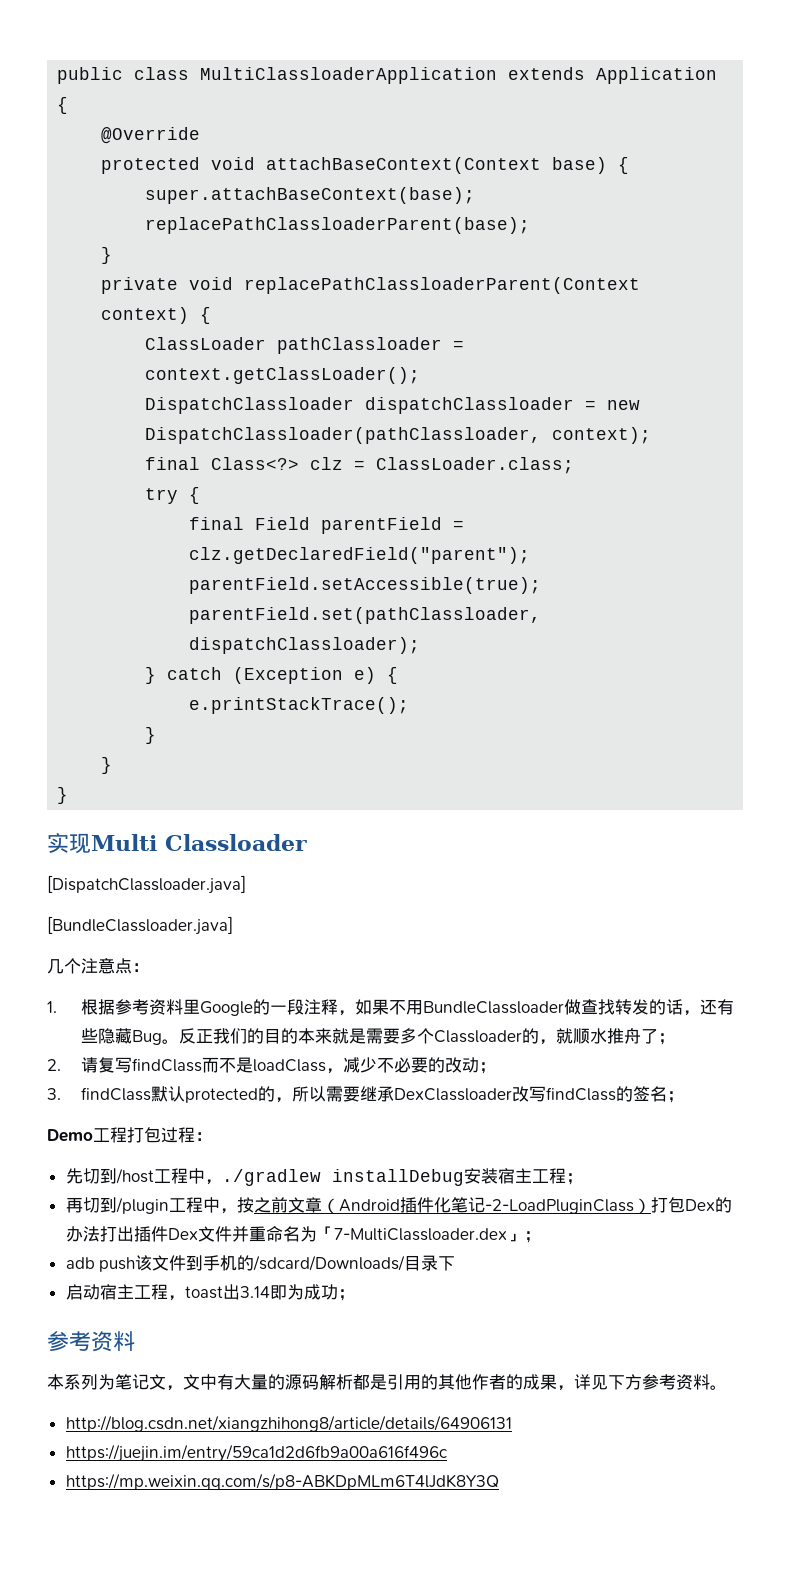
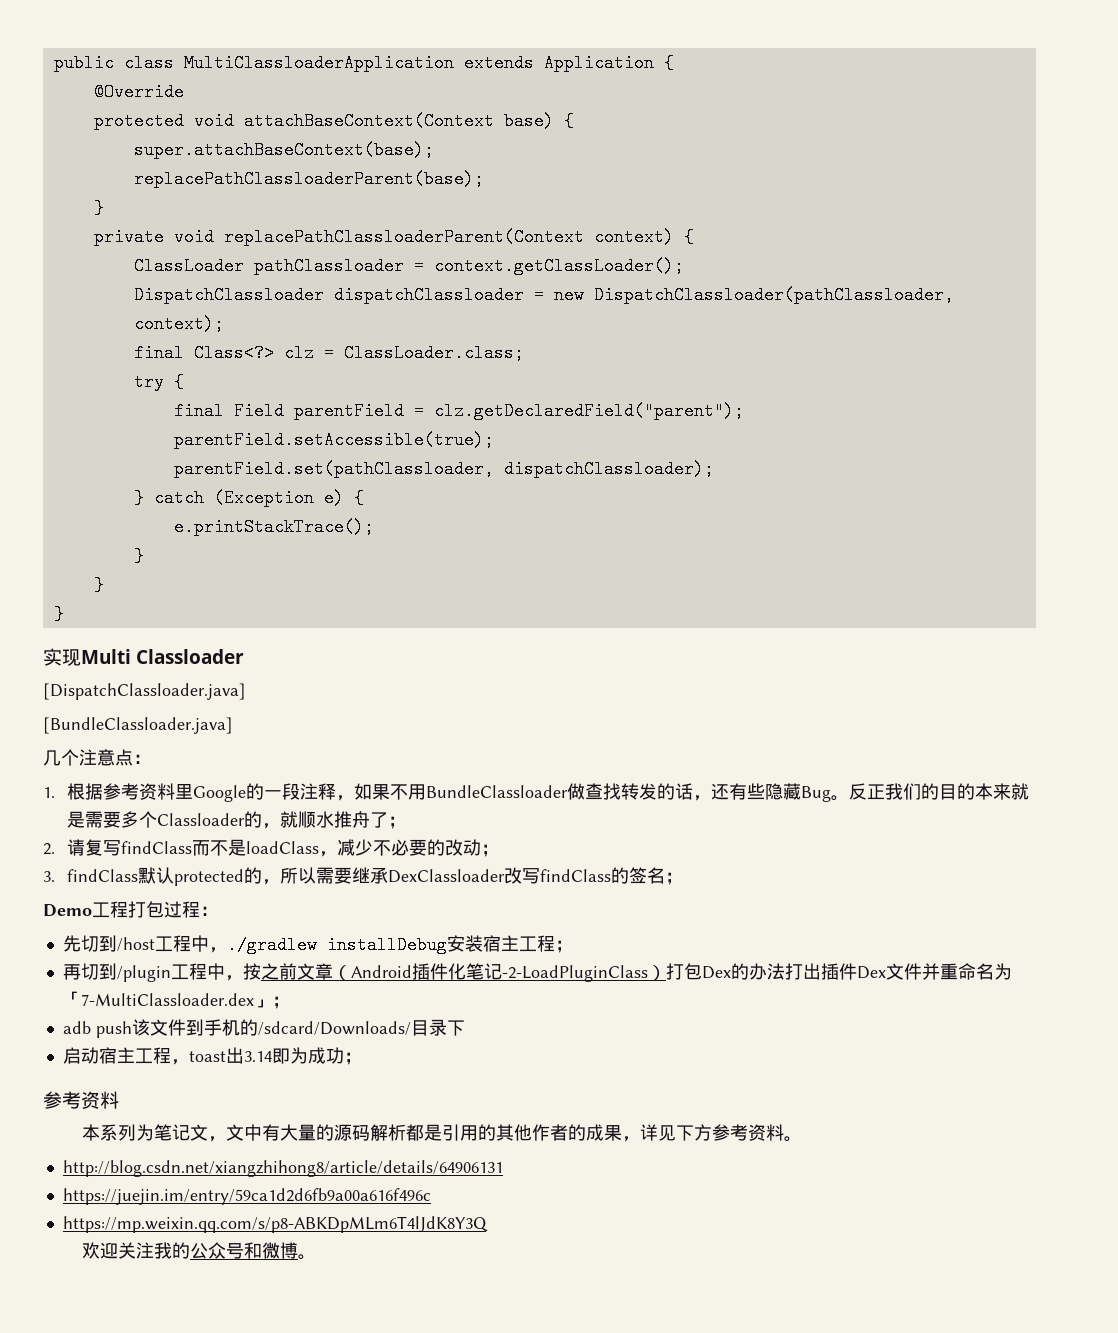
+ 欢迎关注我的公众号和微博。

